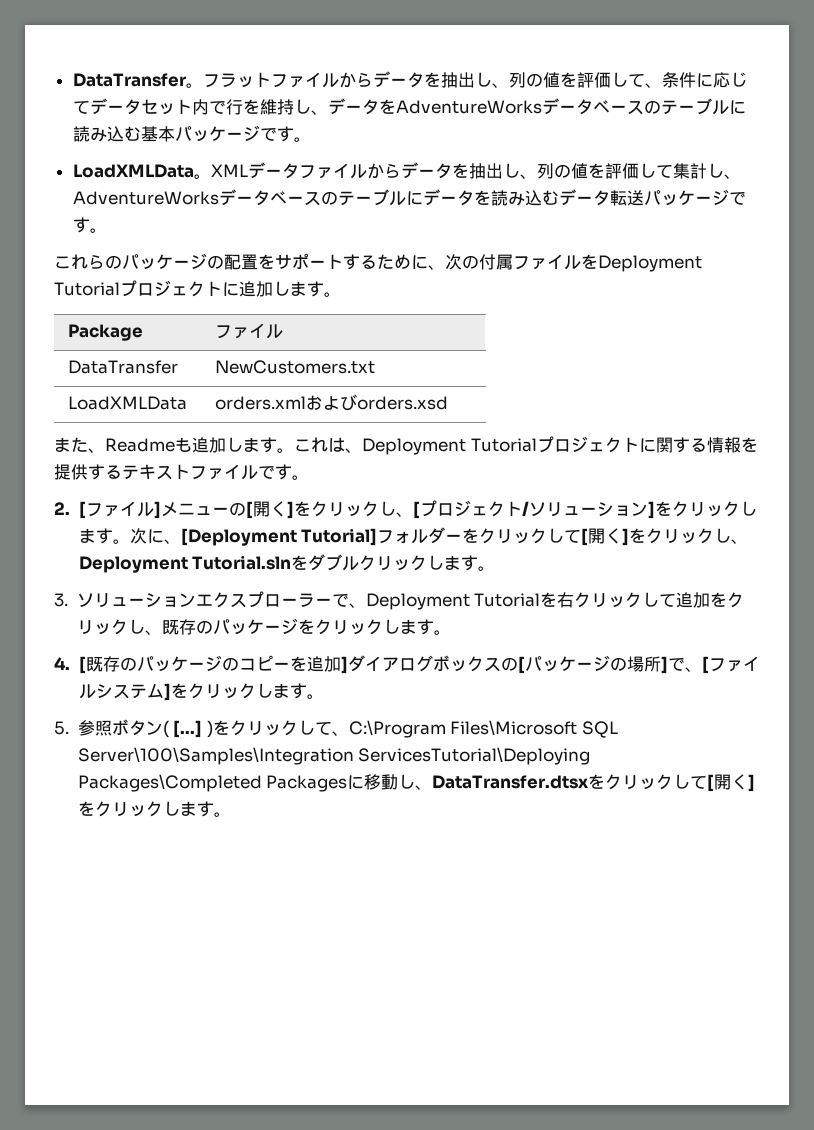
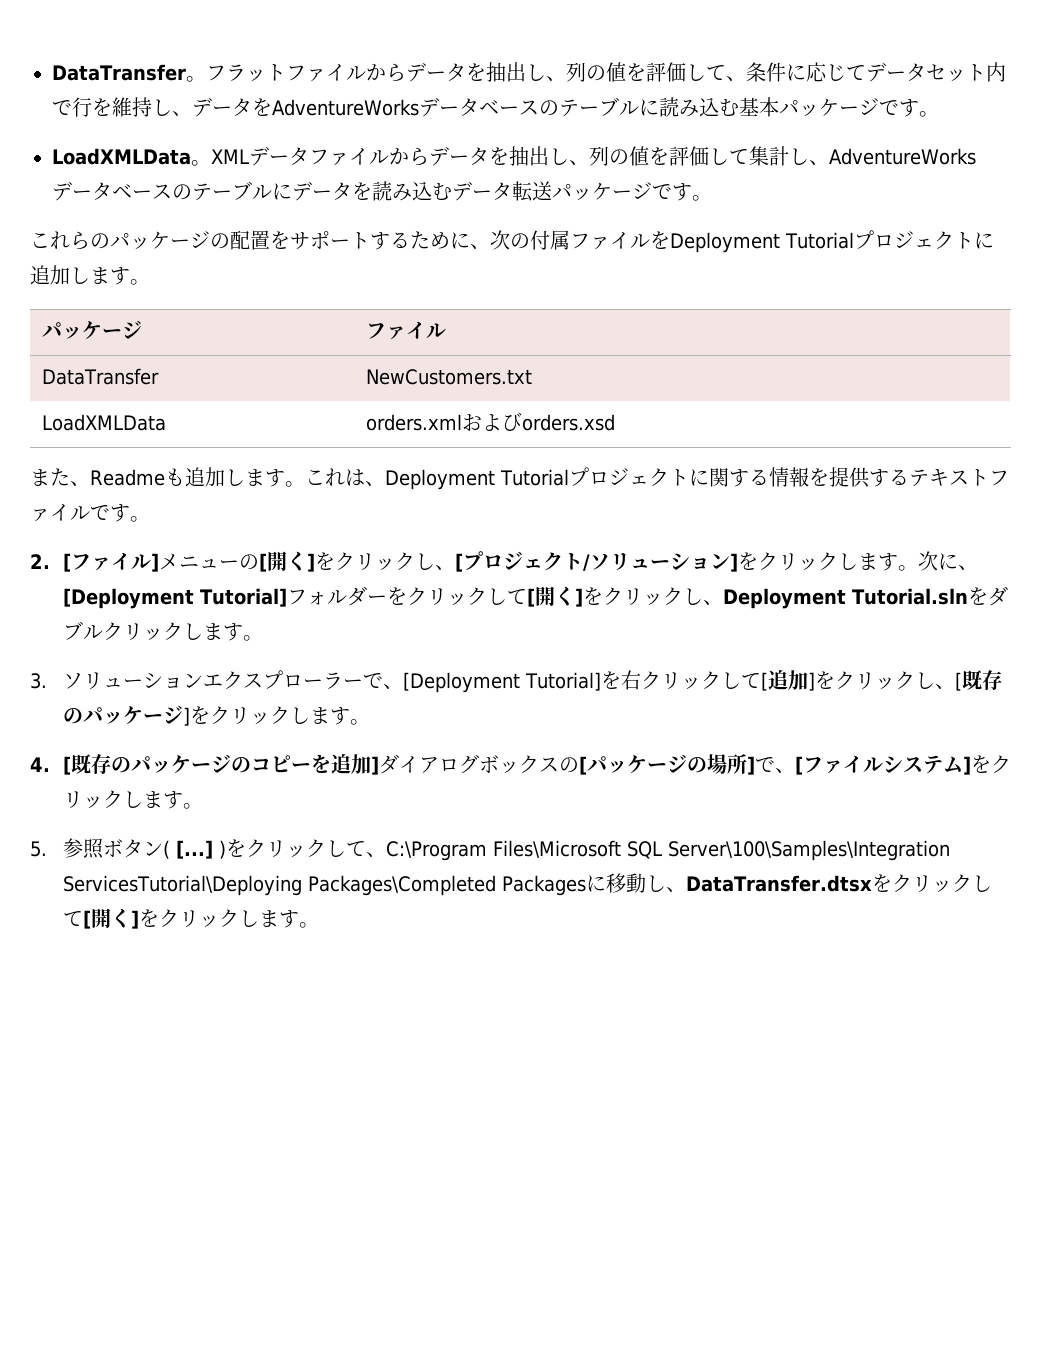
- Package | ファイル
+ パッケージ | ファイル
- 3.ソリューションエクスプローラーで、Deployment Tutorialを右クリックして追加をクリックし、既存のパッケージをクリックします。
+ 3.ソリューションエクスプローラーで、[Deployment Tutorial]を右クリックして[追加]をクリックし、[既存のパッケージ]をクリックします。

